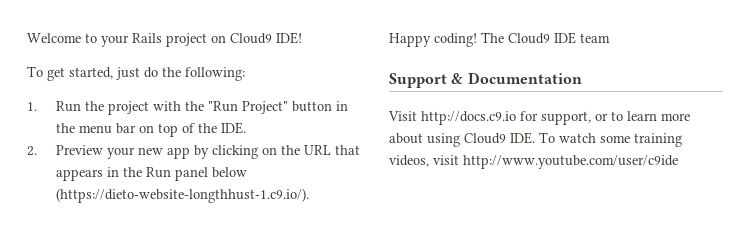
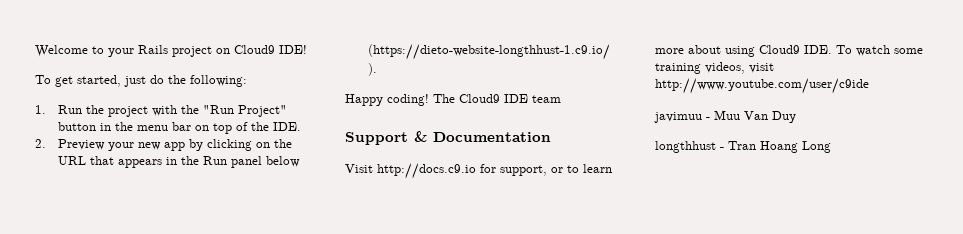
+ javimuu - Muu Van Duy
+ longthhust - Tran Hoang Long

